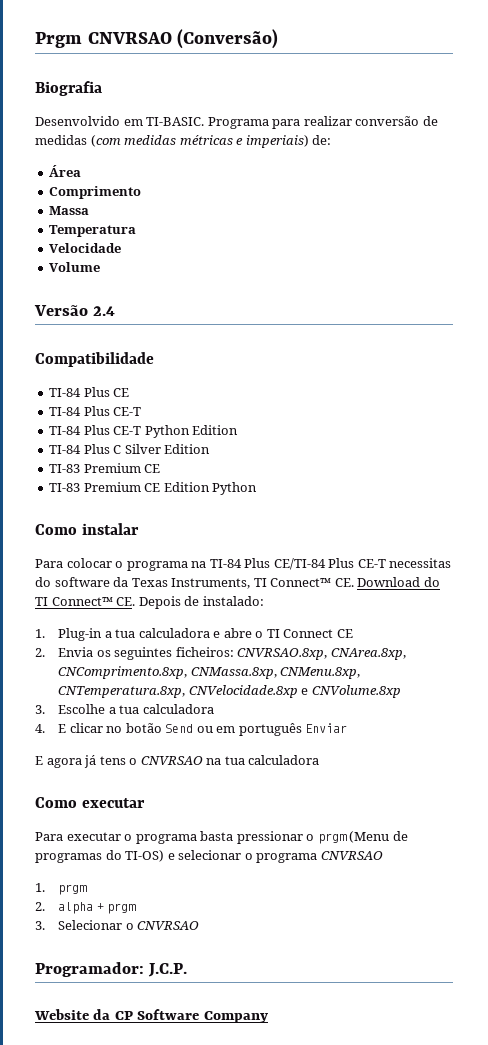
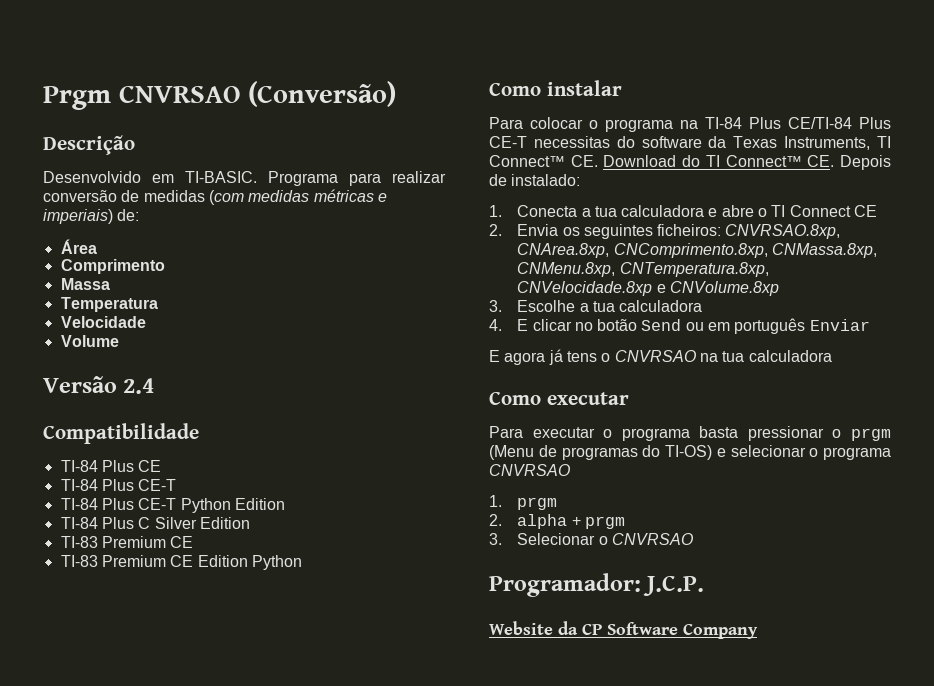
- Biografia
+ Descrição
- 1. Plug-in a tua calculadora e abre o TI Connect CE
+ 1. Conecta a tua calculadora e abre o TI Connect CE

